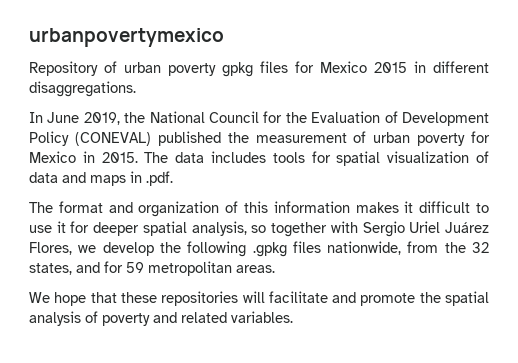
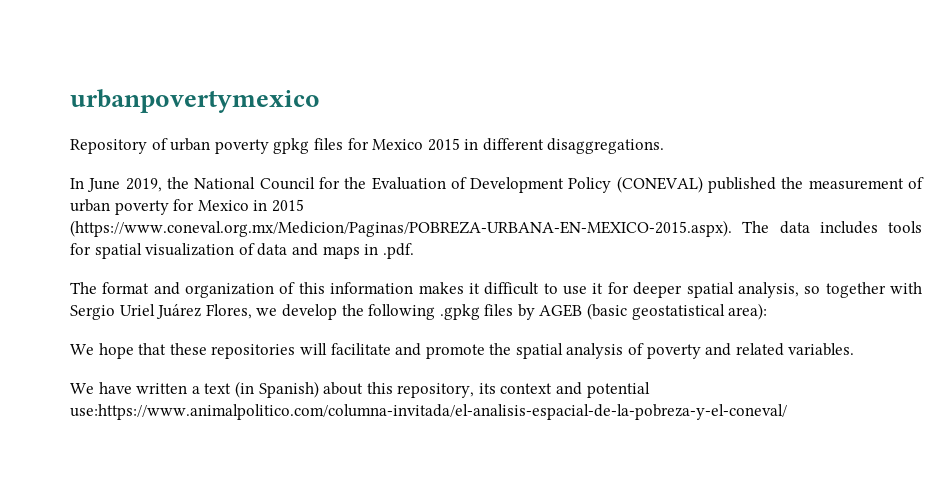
- In June 2019, the National Council for the Evaluation of Development Policy (CONEVAL) published the measurement of urban poverty for Mexico in 2015. The data includes tools for spatial visualization of data and maps in .pdf.
+ In June 2019, the National Council for the Evaluation of Development Policy (CONEVAL) published the measurement of urban poverty for Mexico in 2015 (https://www.coneval.org.mx/Medicion/Paginas/POBREZA-URBANA-EN-MEXICO-2015.aspx). The data includes tools for spatial visualization of data and maps in .pdf.
- The format and organization of this information makes it difficult to use it for deeper spatial analysis, so together with Sergio Uriel Juárez Flores, we develop the following .gpkg files nationwide, from the 32 states, and for 59 metropolitan areas.
+ The format and organization of this information makes it difficult to use it for deeper spatial analysis, so together with Sergio Uriel Juárez Flores, we develop the following .gpkg files by AGEB (basic geostatistical area):
+ We have written a text (in Spanish) about this repository, its context and potential use:https://www.animalpolitico.com/columna-invitada/el-analisis-espacial-de-la-pobreza-y-el-coneval/

